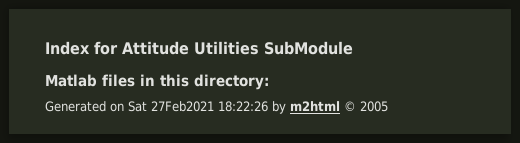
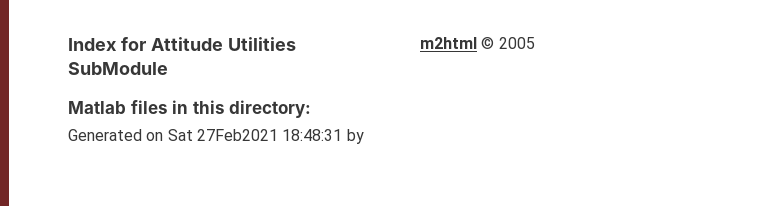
- Generated on Sat 27Feb2021 18:22:26 by m2html © 2005
+ Generated on Sat 27Feb2021 18:48:31 by m2html © 2005

